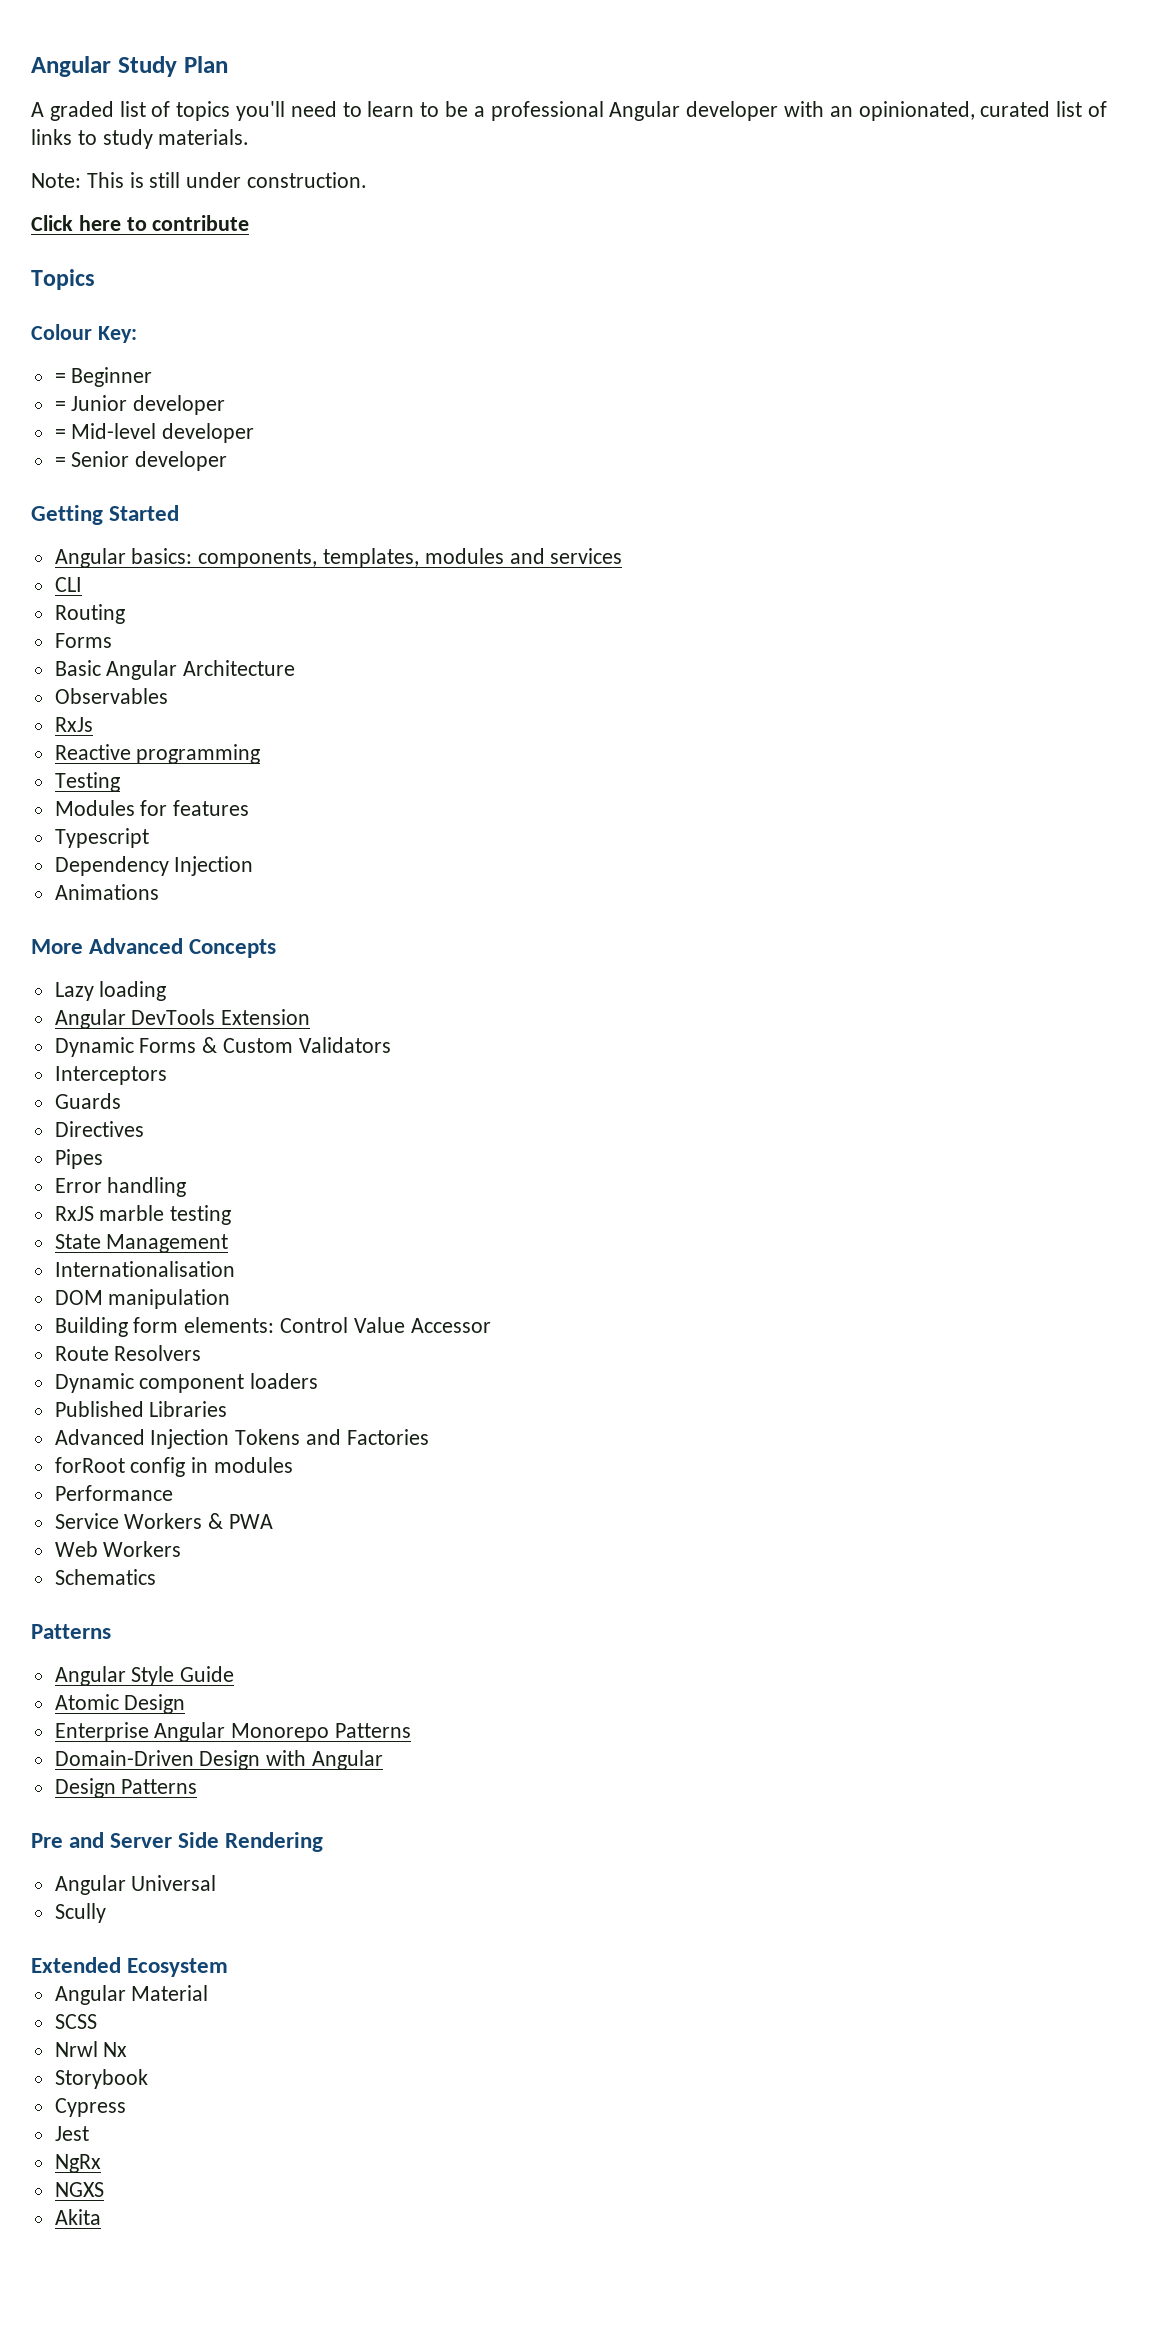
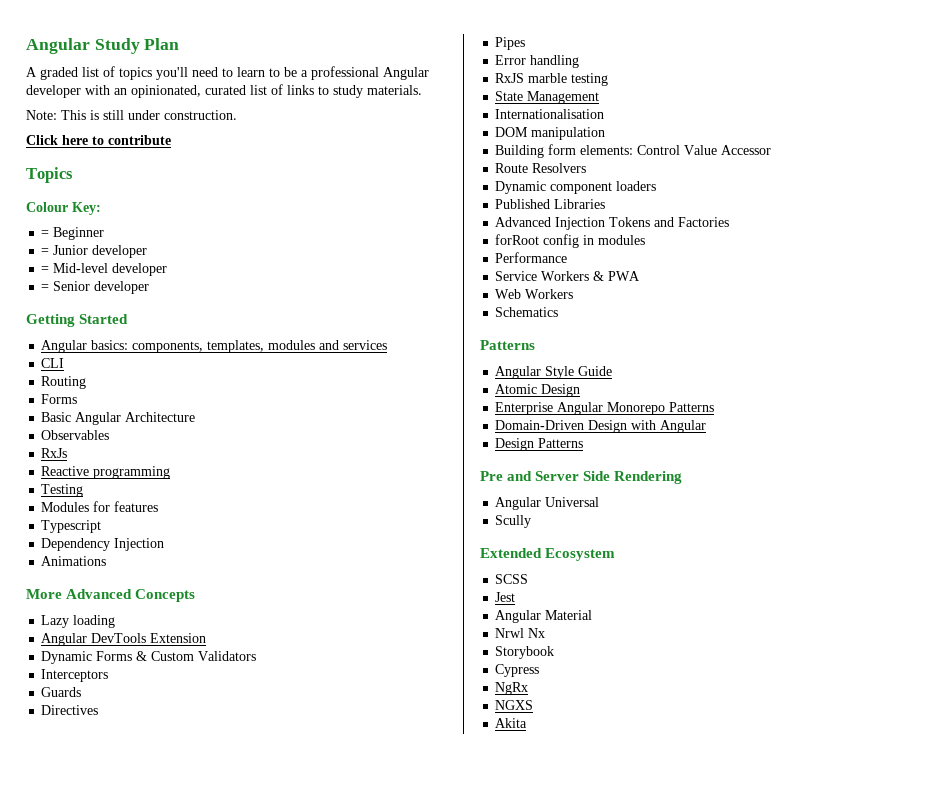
+ SCSS
+ Jest
- SCSS
- Jest

